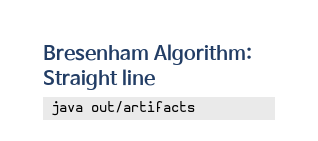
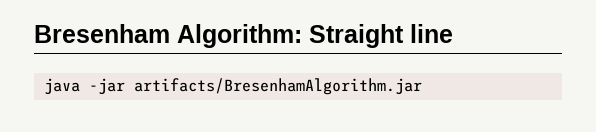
- java out/artifacts
+ java -jar artifacts/BresenhamAlgorithm.jar

